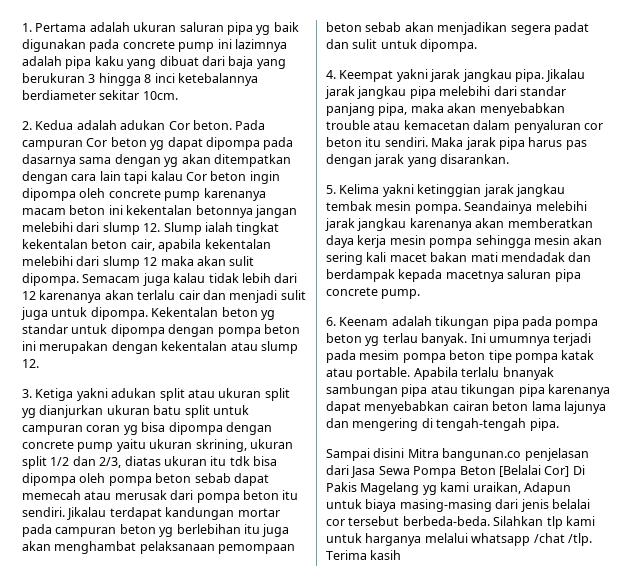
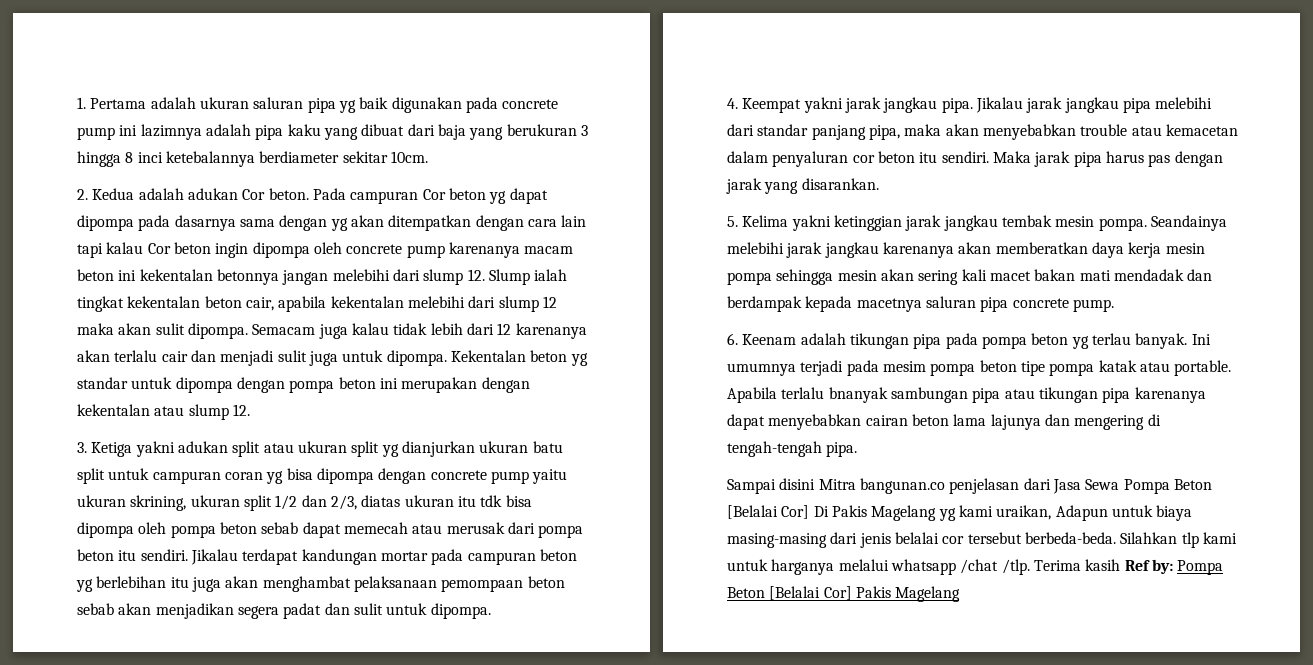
- Terima kasih
+ Terima kasih Ref by: Pompa Beton [Belalai Cor] Pakis Magelang

